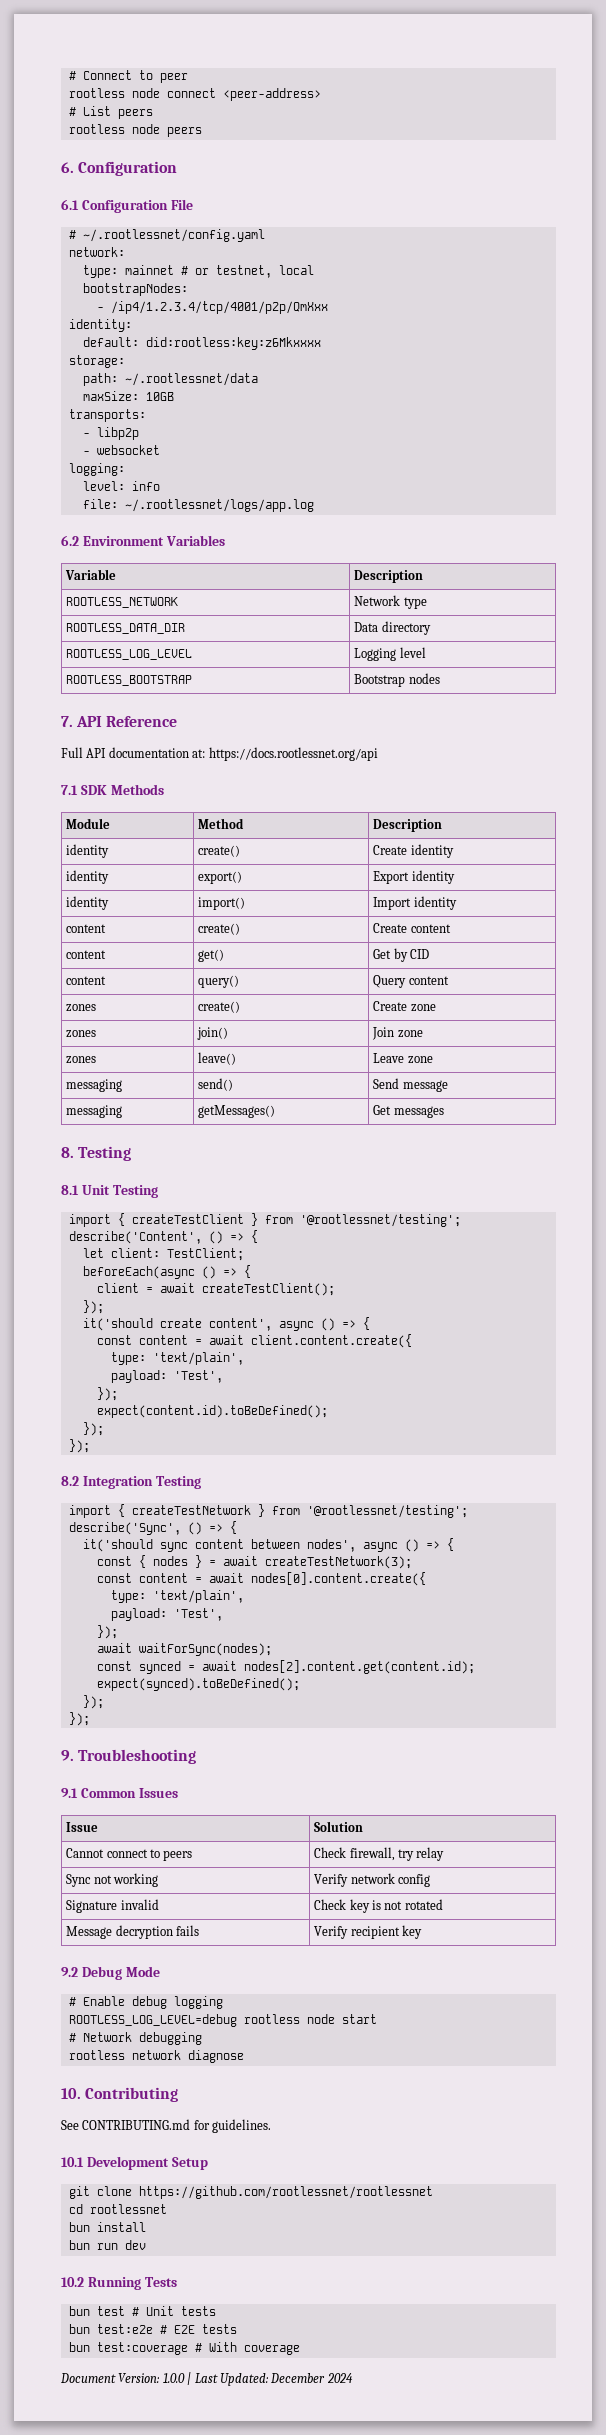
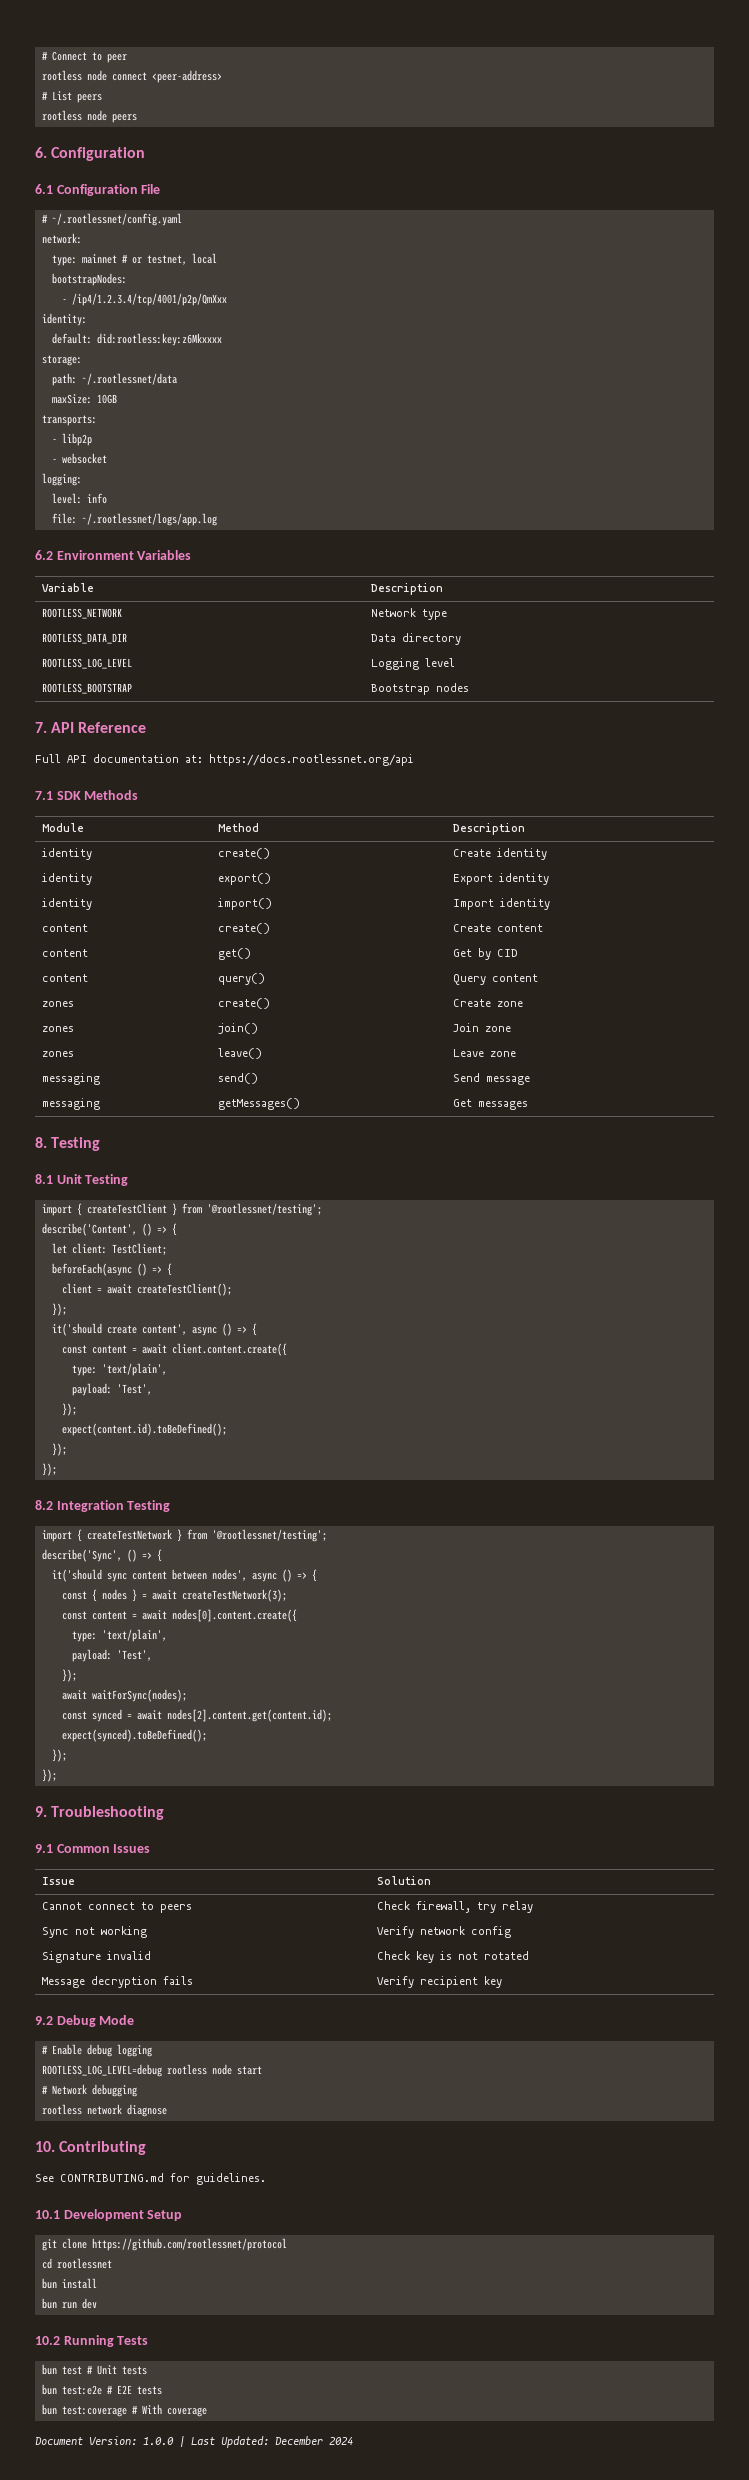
- git clone https://github.com/rootlessnet/rootlessnet
+ git clone https://github.com/rootlessnet/protocol

